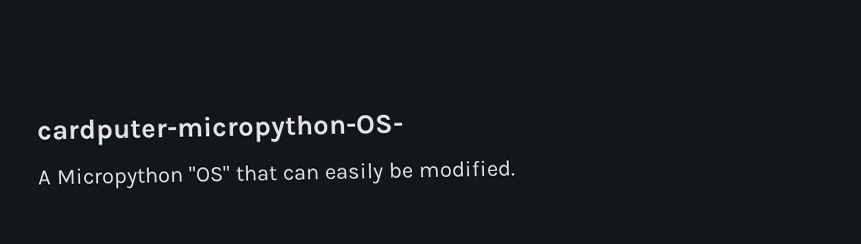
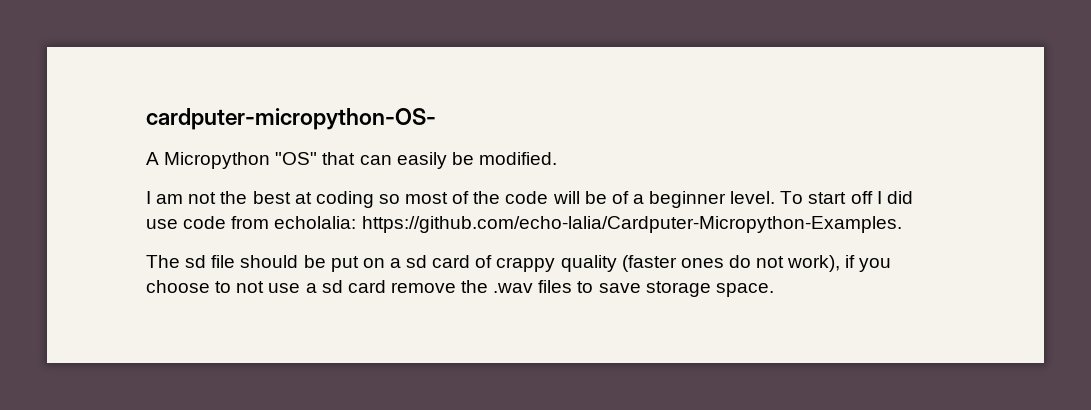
+ I am not the best at coding so most of the code will be of a beginner level. To start off I did use code from echolalia: https://github.com/echo-lalia/Cardputer-Micropython-Examples.
+ The sd file should be put on a sd card of crappy quality (faster ones do not work), if you choose to not use a sd card remove the .wav files to save storage space.

